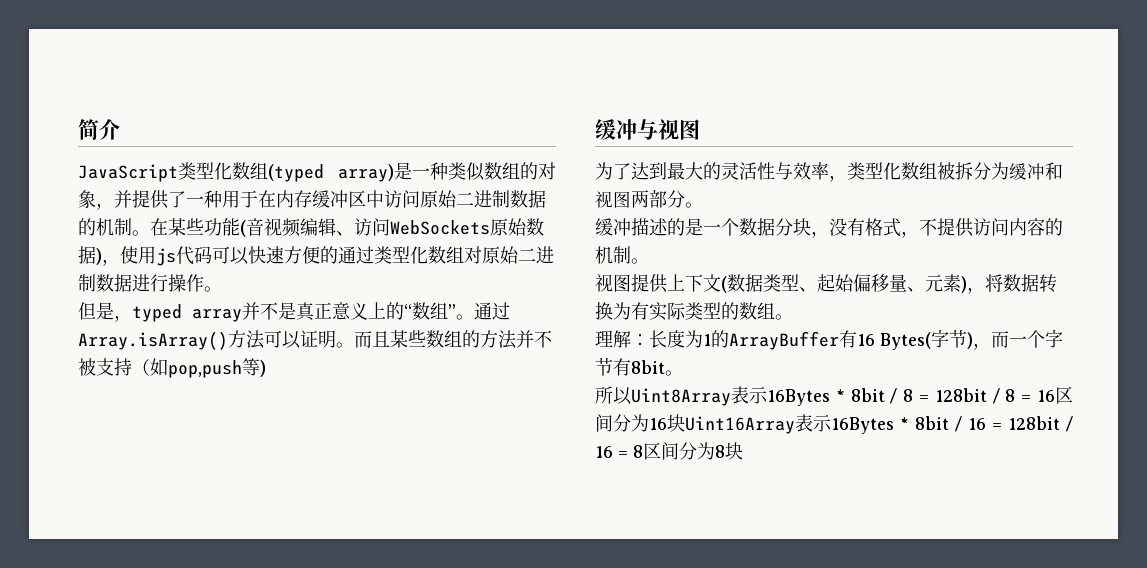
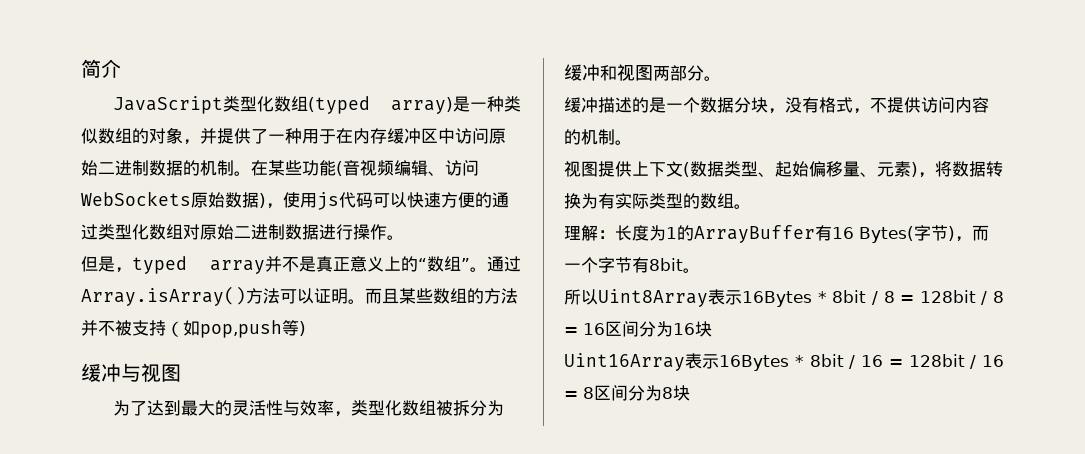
- 所以Uint8Array表示16Bytes * 8bit / 8 = 128bit / 8 = 16区间分为16块Uint16Array表示16Bytes * 8bit / 16 = 128bit / 16 = 8区间分为8块
+ 所以Uint8Array表示16Bytes * 8bit / 8 = 128bit / 8 = 16区间分为16块
+ Uint16Array表示16Bytes * 8bit / 16 = 128bit / 16 = 8区间分为8块

